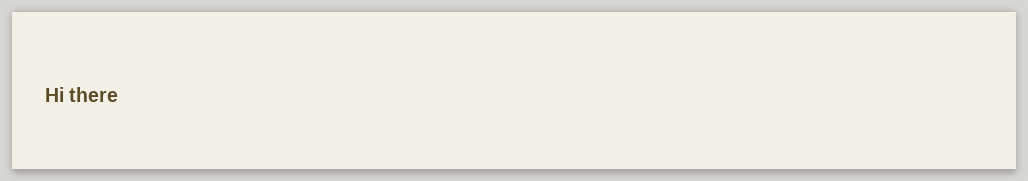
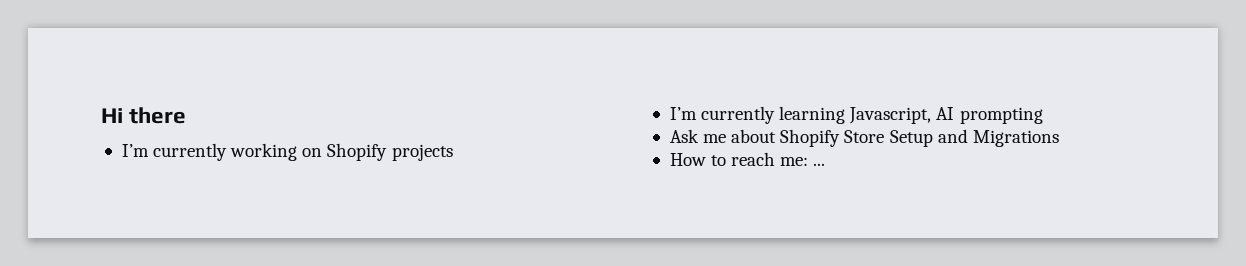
+ I’m currently working on Shopify projects
+ I’m currently learning Javascript, AI prompting
+ Ask me about Shopify Store Setup and Migrations
+ How to reach me: ...

